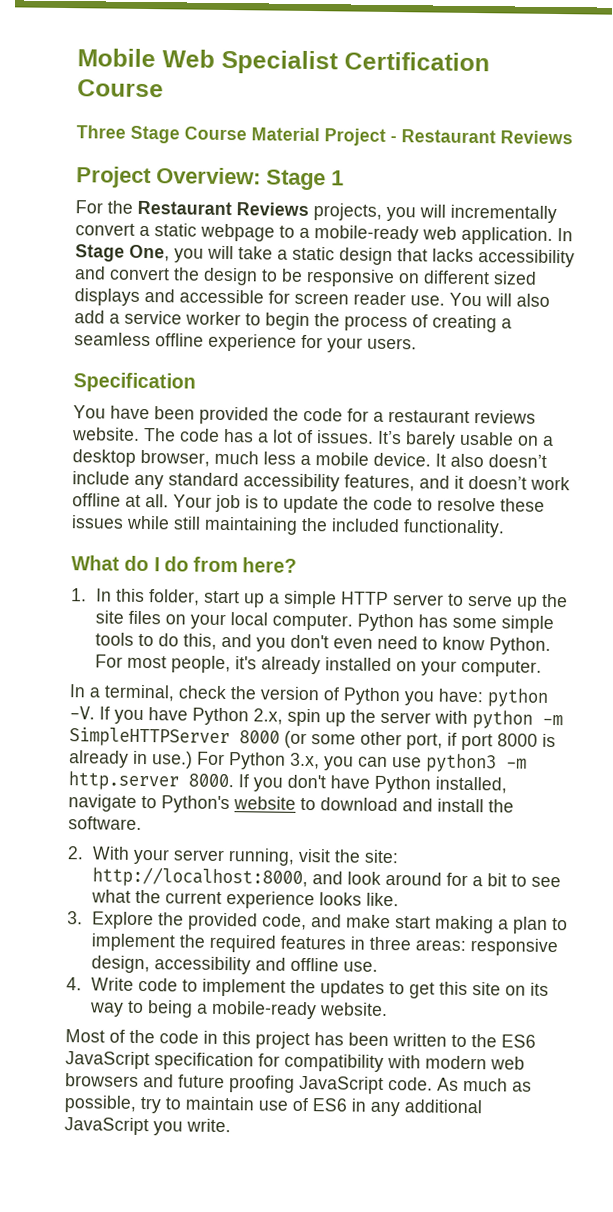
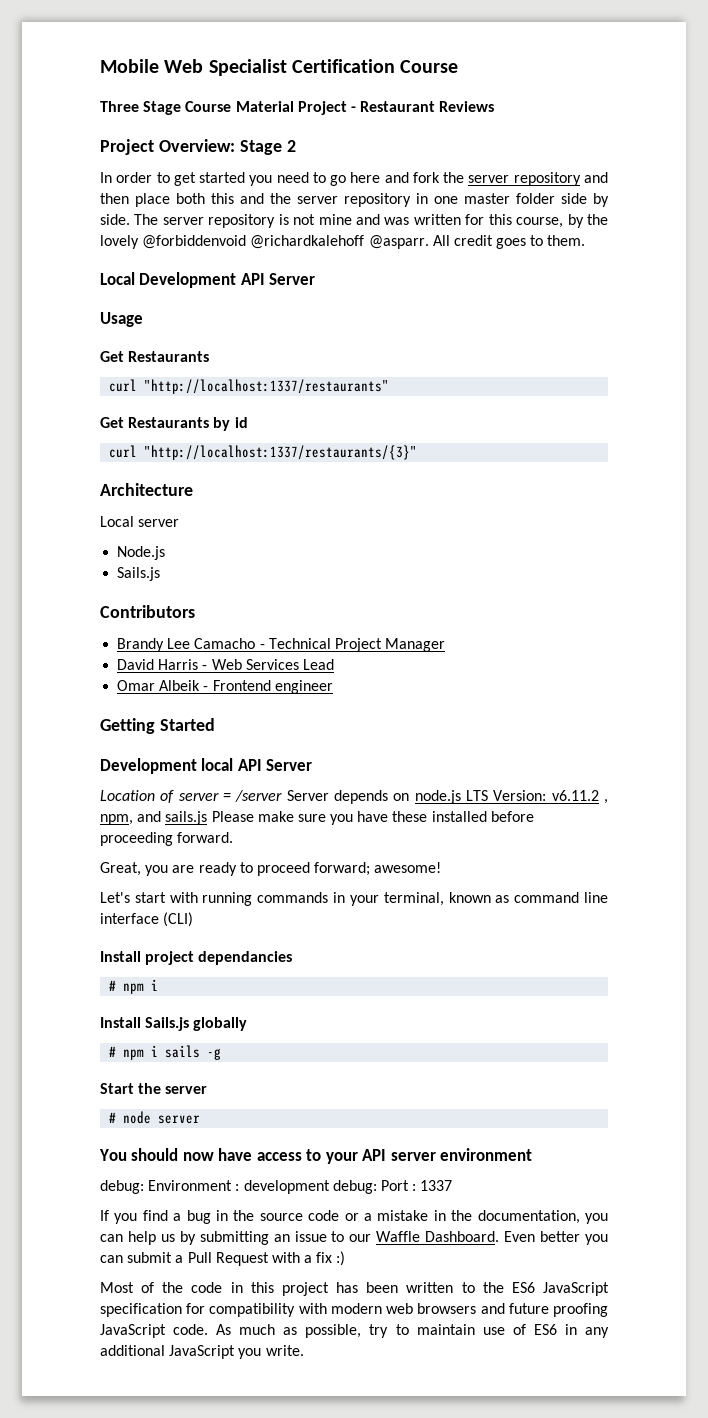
- Project Overview: Stage 1
- For the Restaurant Reviews projects, you will incrementally convert a static webpage to a mobile-ready web application. In Stage One, you will take a static design that lacks accessibility and convert the design to be responsive on different sized displays and accessible for screen reader use. You will also add a service worker to begin the process of creating a seamless offline experience for your users.
- Specification
- You have been provided the code for a restaurant reviews website. The code has a lot of issues. It’s barely usable on a desktop browser, much less a mobile device. It also doesn’t include any standard accessibility features, and it doesn’t work offline at all. Your job is to update the code to resolve these issues while still maintaining the included functionality.
- What do I do from here?
- 1. In this folder, start up a simple HTTP server to serve up the site files on your local computer. Python has some simple tools to do this, and you don't even need to know Python. For most people, it's already installed on your computer.
- In a terminal, check the version of Python you have: python -V. If you have Python 2.x, spin up the server with python -m SimpleHTTPServer 8000 (or some other port, if port 8000 is already in use.) For Python 3.x, you can use python3 -m http.server 8000. If you don't have Python installed, navigate to Python's website to download and install the software.
- 2. With your server running, visit the site: http://localhost:8000, and look around for a bit to see what the current experience looks like.
- 3. Explore the provided code, and make start making a plan to implement the required features in three areas: responsive design, accessibility and offline use.
- 4. Write code to implement the updates to get this site on its way to being a mobile-ready website.
+ Project Overview: Stage 2
+ In order to get started you need to go here and fork the server repository and then place both this and the server repository in one master folder side by side. The server repository is not mine and was written for this course, by the lovely @forbiddenvoid @richardkalehoff @asparr. All credit goes to them.
+ Local Development API Server
+ Usage
+ Get Restaurants
+ curl "http://localhost:1337/restaurants"
+ Get Restaurants by id
+ curl "http://localhost:1337/restaurants/{3}"
+ Architecture
+ Local server
+ Node.js
+ Sails.js
+ Contributors
+ Brandy Lee Camacho - Technical Project Manager
+ David Harris - Web Services Lead
+ Omar Albeik - Frontend engineer
+ Getting Started
+ Development local API Server
+ Location of server = /server Server depends on node.js LTS Version: v6.11.2 , npm, and sails.js Please make sure you have these installed before proceeding forward.
+ Great, you are ready to proceed forward; awesome!
+ Let's start with running commands in your terminal, known as command line interface (CLI)
+ Install project dependancies
+ # npm i
+ Install Sails.js globally
+ # npm i sails -g
+ Start the server
+ # node server
+ You should now have access to your API server environment
+ debug: Environment : development debug: Port : 1337
+ If you find a bug in the source code or a mistake in the documentation, you can help us by submitting an issue to our Waffle Dashboard. Even better you can submit a Pull Request with a fix :)

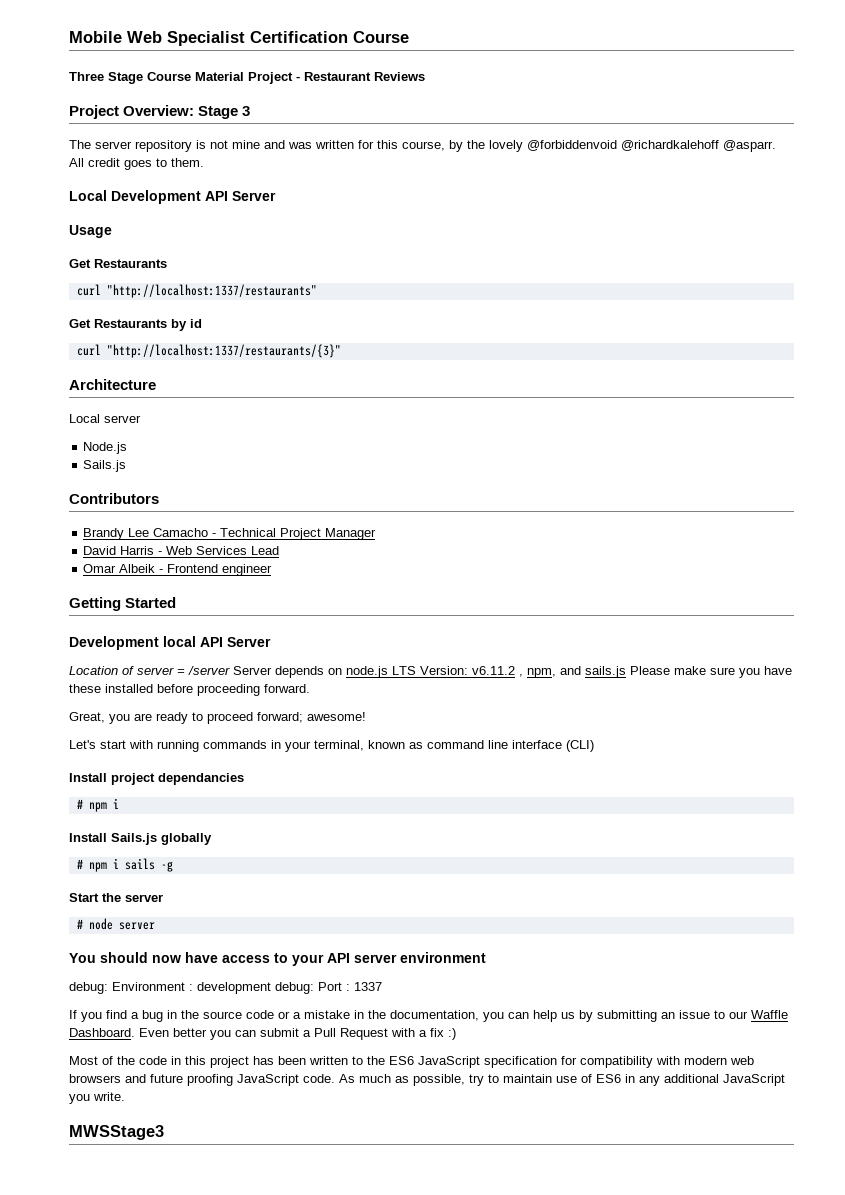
- Project Overview: Stage 2
- In order to get started you need to go here and fork the server repository and then place both this and the server repository in one master folder side by side. The server repository is not mine and was written for this course, by the lovely @forbiddenvoid @richardkalehoff @asparr.
+ Project Overview: Stage 3
+ The server repository is not mine and was written for this course, by the lovely @forbiddenvoid @richardkalehoff @asparr.
+ MWSStage3

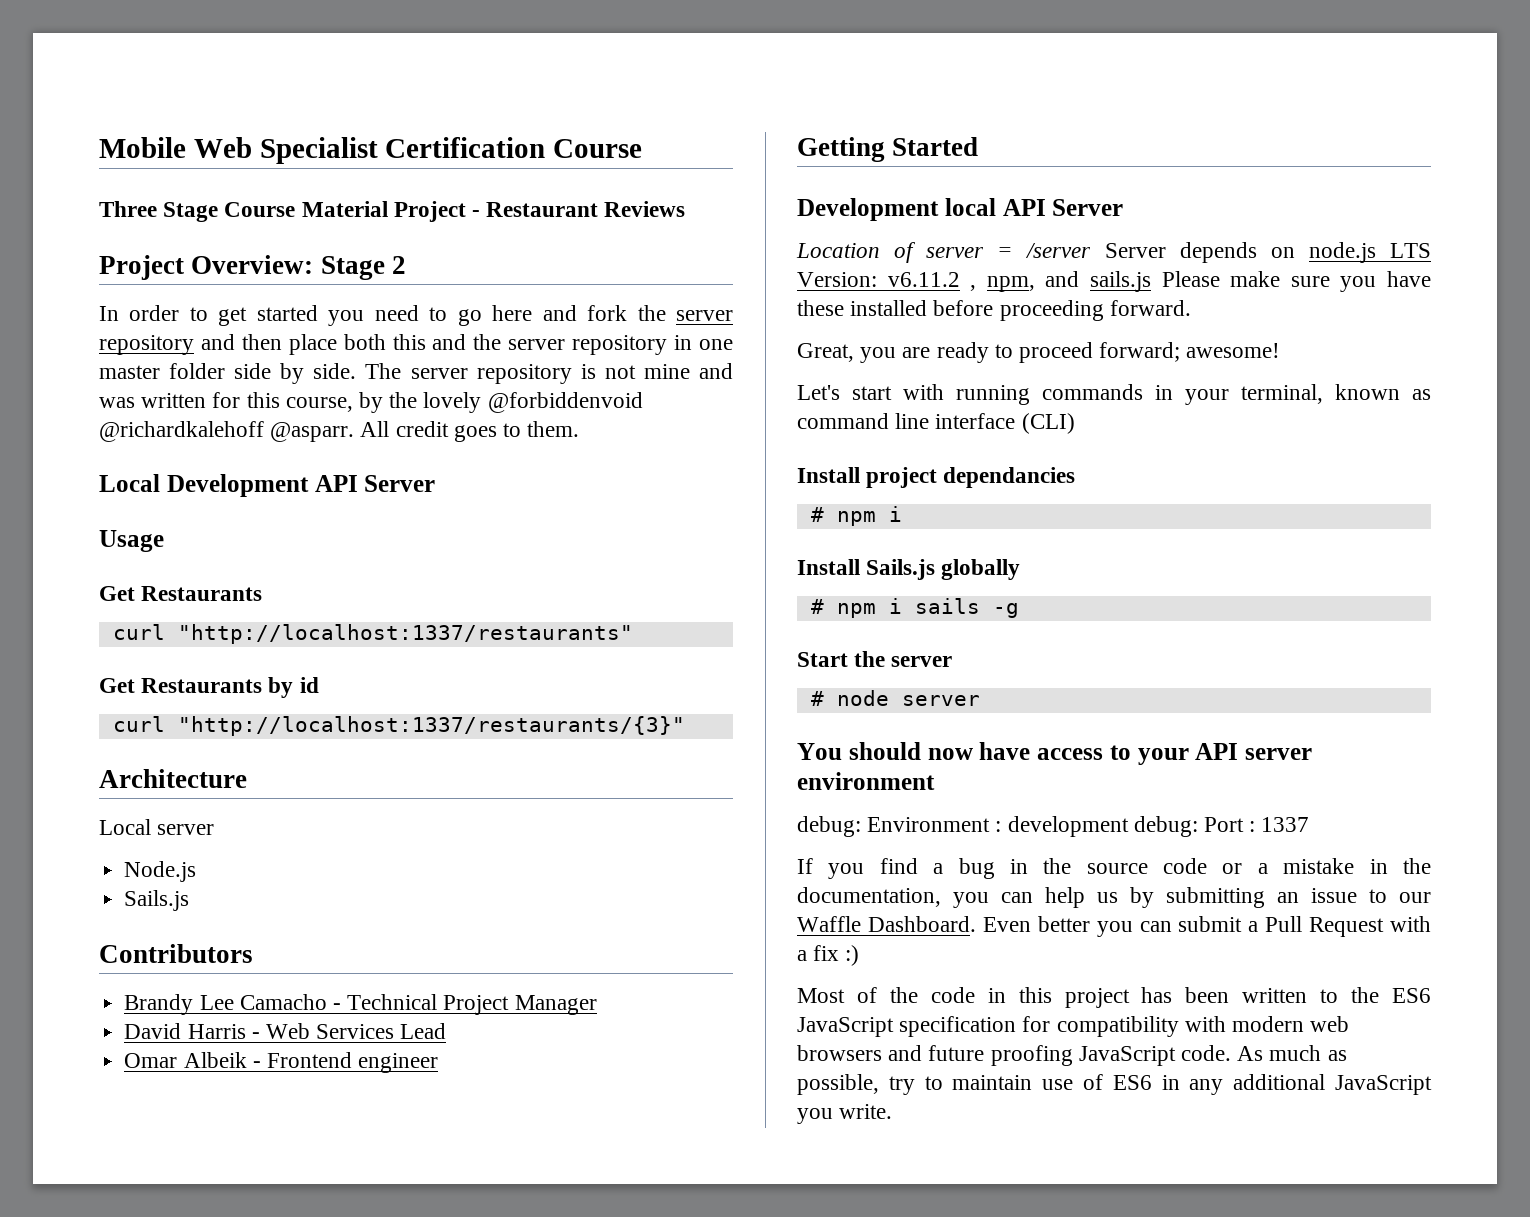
- Project Overview: Stage 3
- The server repository is not mine and was written for this course, by the lovely @forbiddenvoid @richardkalehoff @asparr.
+ Project Overview: Stage 2
+ In order to get started you need to go here and fork the server repository and then place both this and the server repository in one master folder side by side. The server repository is not mine and was written for this course, by the lovely @forbiddenvoid @richardkalehoff @asparr.
- MWSStage3

